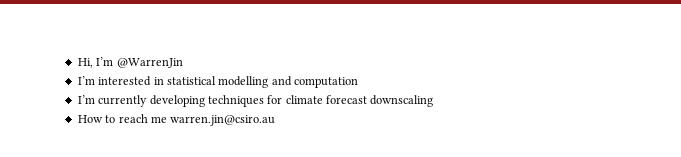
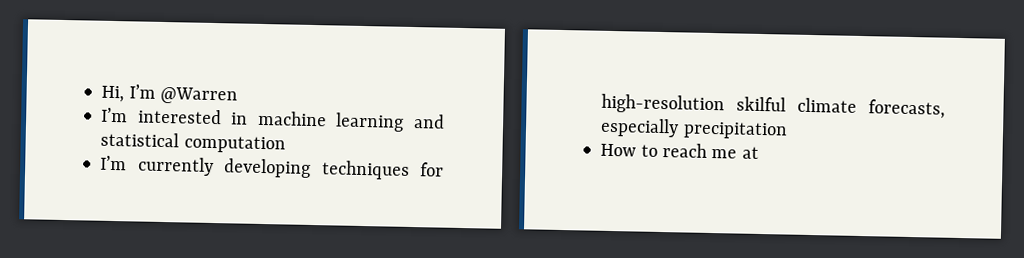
- Hi, I’m @WarrenJin
+ Hi, I’m @Warren
- I’m interested in statistical modelling and computation
+ I’m interested in machine learning and statistical computation
- I’m currently developing techniques for climate forecast downscaling
+ I’m currently developing techniques for high-resolution skilful climate forecasts, especially precipitation
- How to reach me warren.jin@csiro.au
+ How to reach me at

